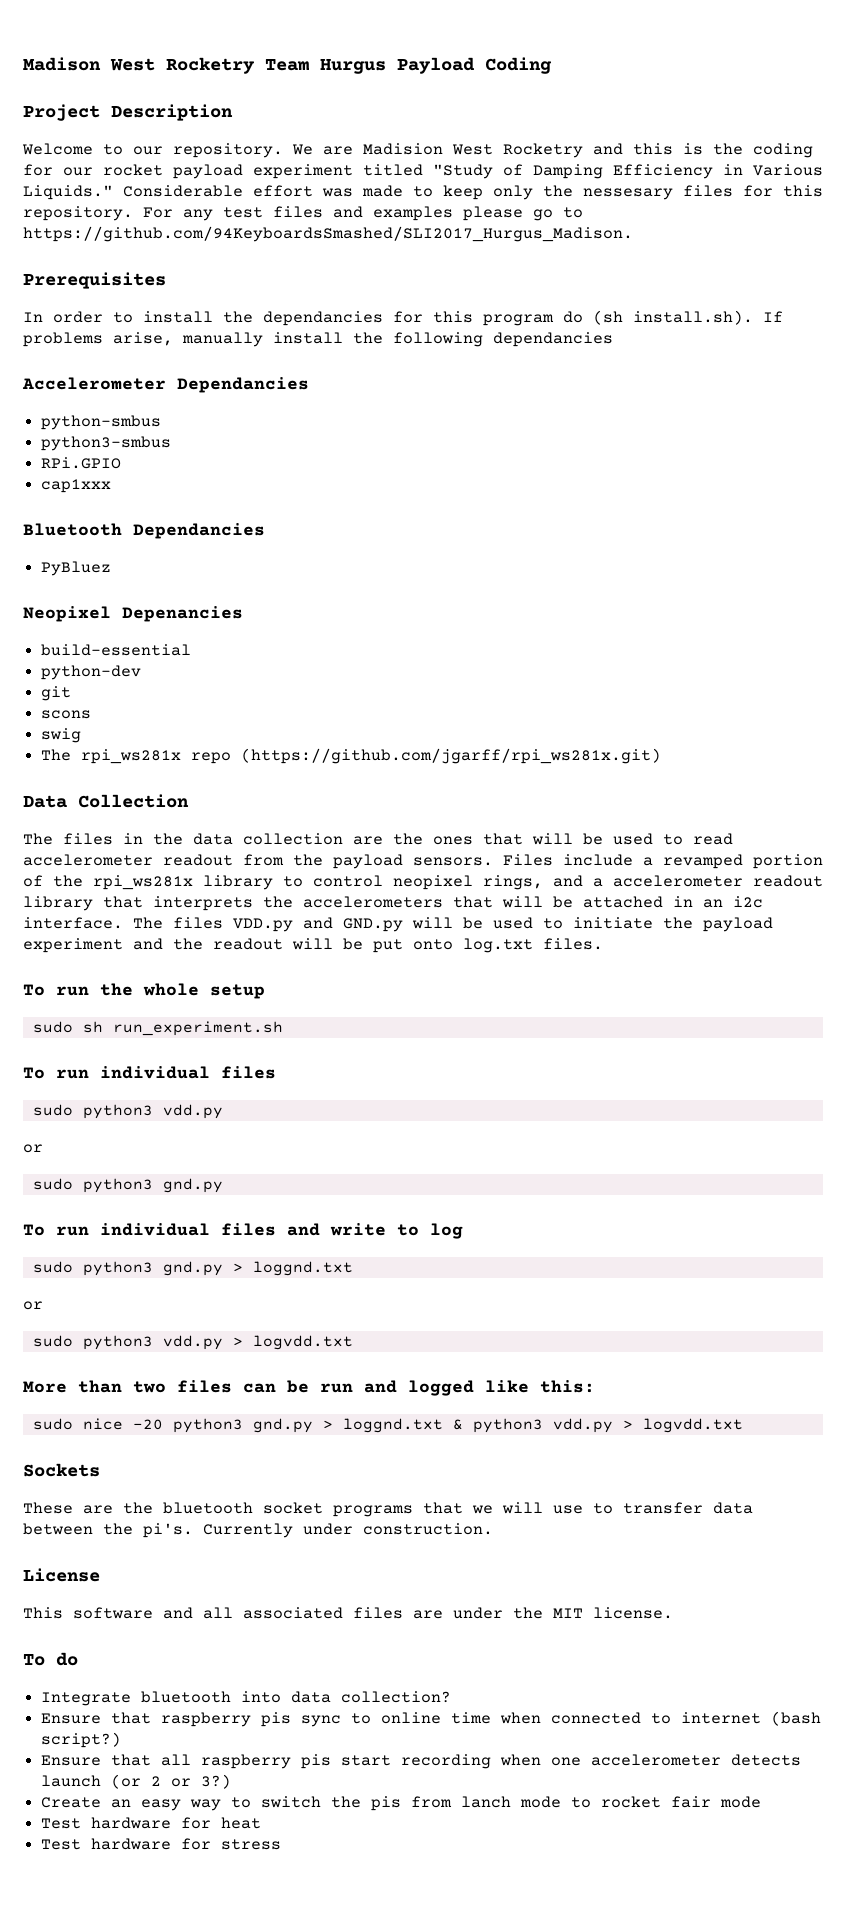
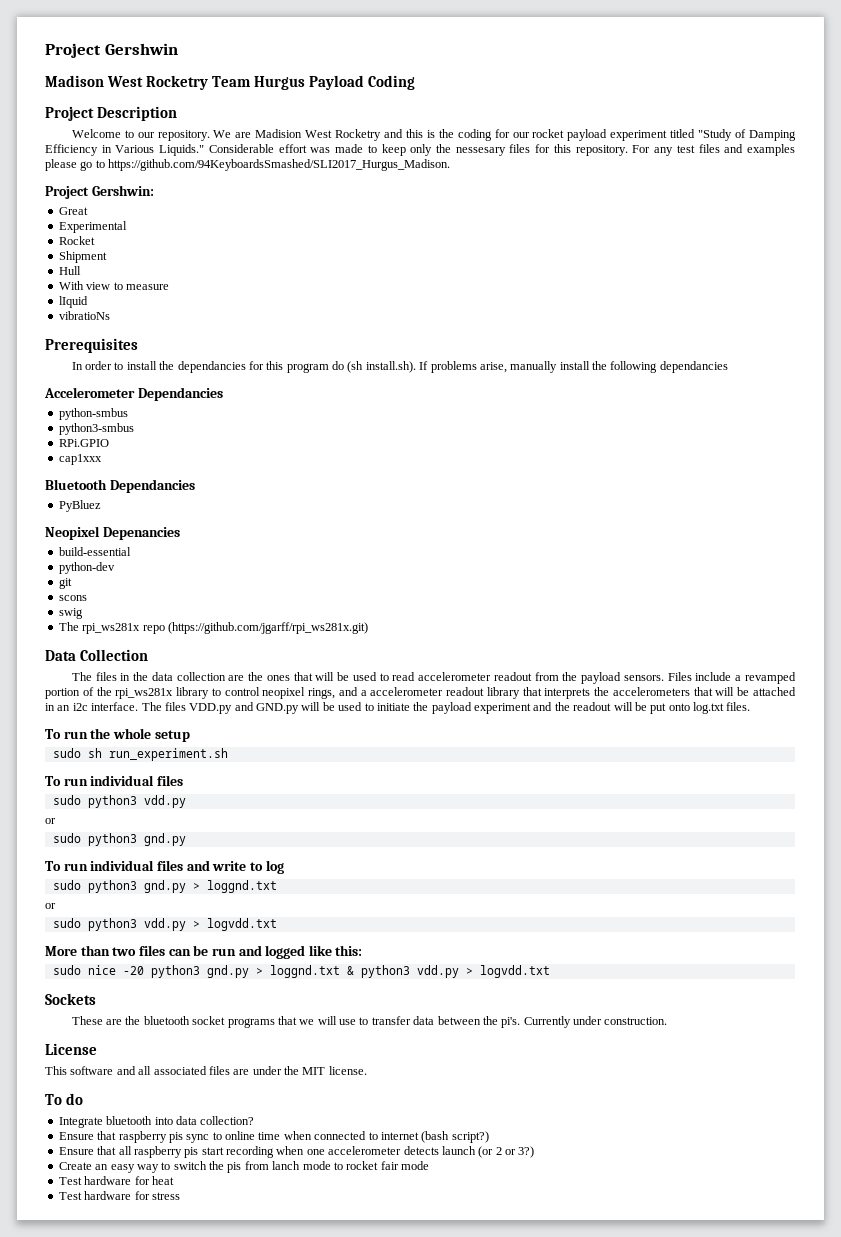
+ Project Gershwin
+ Project Gershwin:
+ Great
+ Experimental
+ Rocket
+ Shipment
+ Hull
+ With view to measure
+ lIquid
+ vibratioNs

